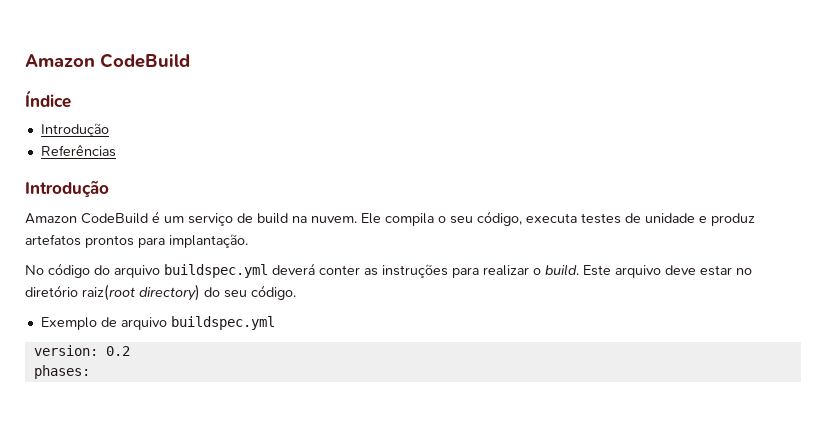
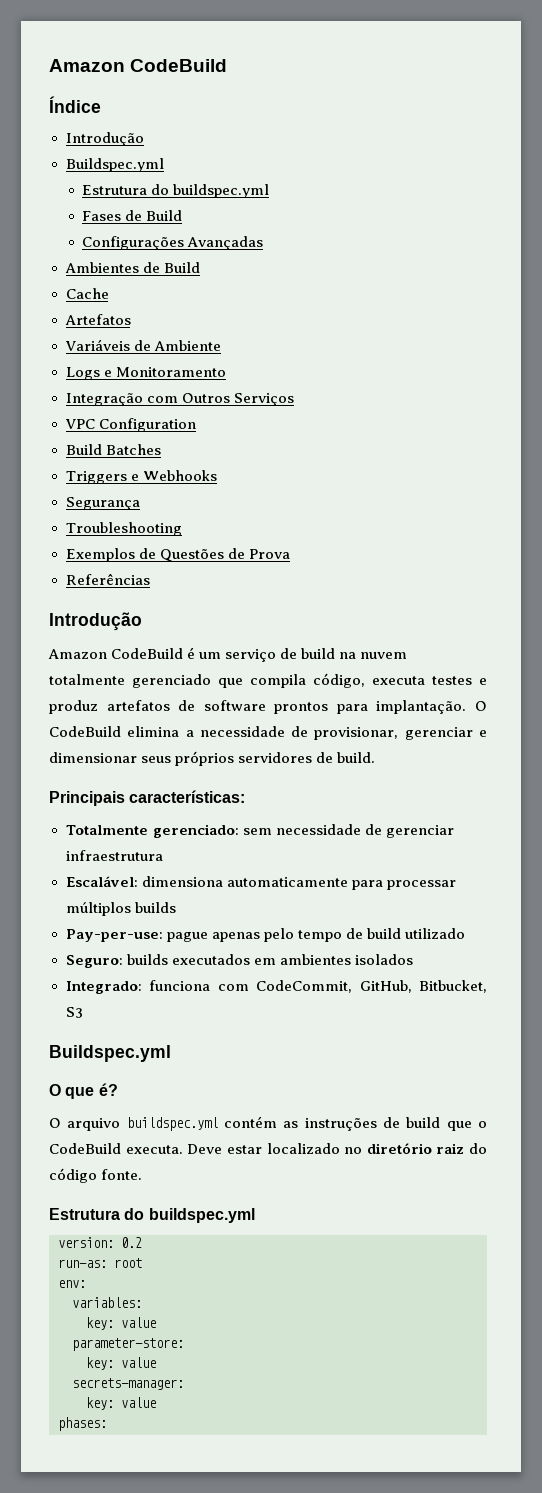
  Índice
  Introdução
+ Buildspec.yml
+ Estrutura do buildspec.yml
+ Fases de Build
+ Configurações Avançadas
+ Ambientes de Build
+ Cache
+ Artefatos
+ Variáveis de Ambiente
+ Logs e Monitoramento
+ Integração com Outros Serviços
+ VPC Configuration
+ Build Batches
+ Triggers e Webhooks
+ Segurança
+ Troubleshooting
+ Exemplos de Questões de Prova
- Amazon CodeBuild é um serviço de build na nuvem. Ele compila o seu código, executa testes de unidade e produz artefatos prontos para implantação.
- No código do arquivo buildspec.yml deverá conter as instruções para realizar o build. Este arquivo deve estar no diretório raiz(root directory) do seu código.
- Exemplo de arquivo buildspec.yml
+ Amazon CodeBuild é um serviço de build na nuvem totalmente gerenciado que compila código, executa testes e produz artefatos de software prontos para implantação. O CodeBuild elimina a necessidade de provisionar, gerenciar e dimensionar seus próprios servidores de build.
+ Principais características:
+ Totalmente gerenciado: sem necessidade de gerenciar infraestrutura
+ Escalável: dimensiona automaticamente para processar múltiplos builds
+ Pay-per-use: pague apenas pelo tempo de build utilizado
+ Seguro: builds executados em ambientes isolados
+ Integrado: funciona com CodeCommit, GitHub, Bitbucket, S3
+ Buildspec.yml
+ O que é?
+ O arquivo buildspec.yml contém as instruções de build que o CodeBuild executa. Deve estar localizado no diretório raiz do código fonte.
+ Estrutura do buildspec.yml
  version: 0.2
+ run-as: root
+ env:
+ variables:
+ key: value
+ parameter-store:
+ key: value
+ secrets-manager:
+ key: value

